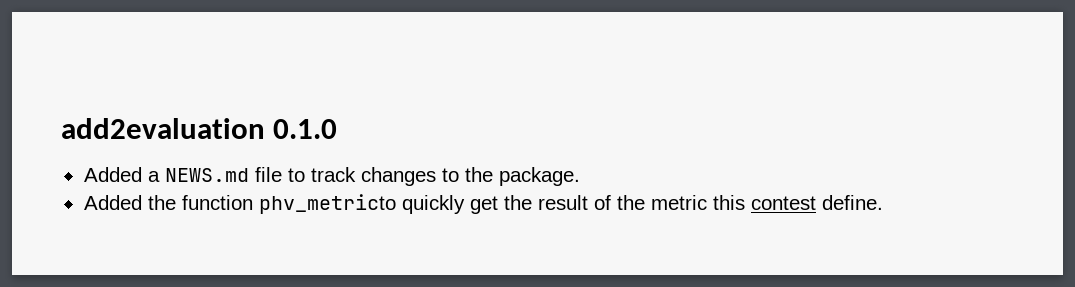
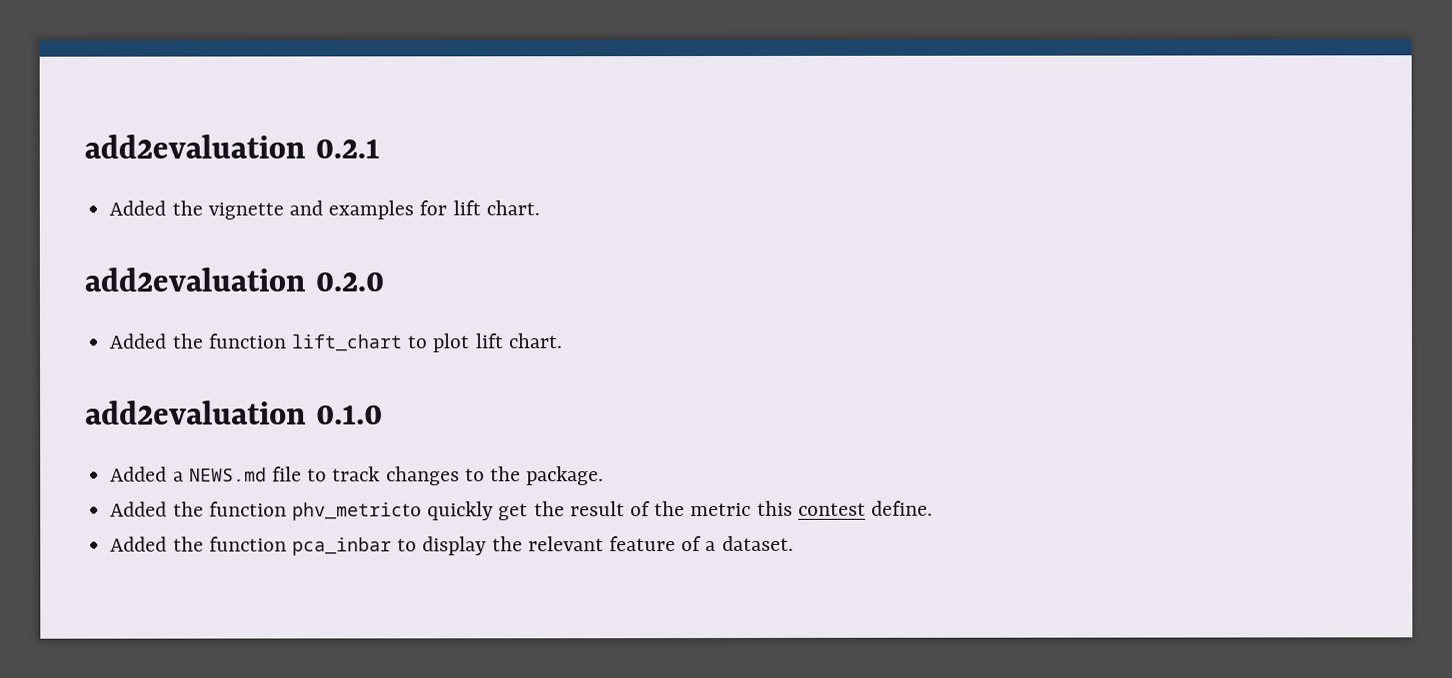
+ add2evaluation 0.2.1
+ Added the vignette and examples for lift chart.
+ add2evaluation 0.2.0
+ Added the function lift_chart to plot lift chart.
+ Added the function pca_inbar to display the relevant feature of a dataset.

